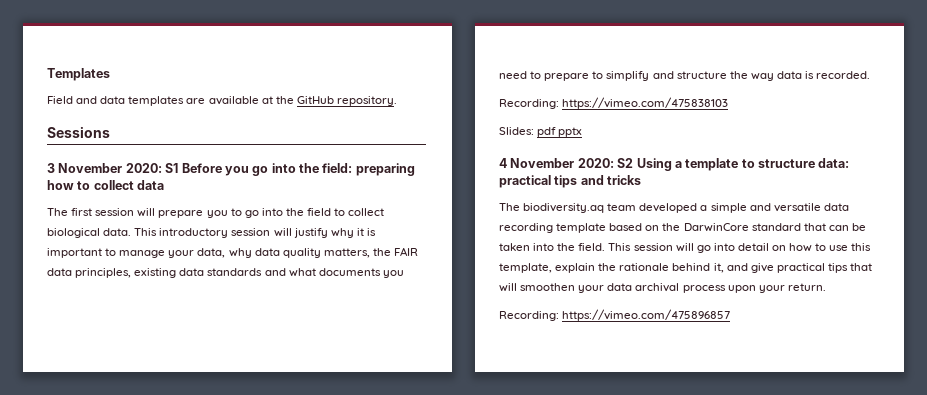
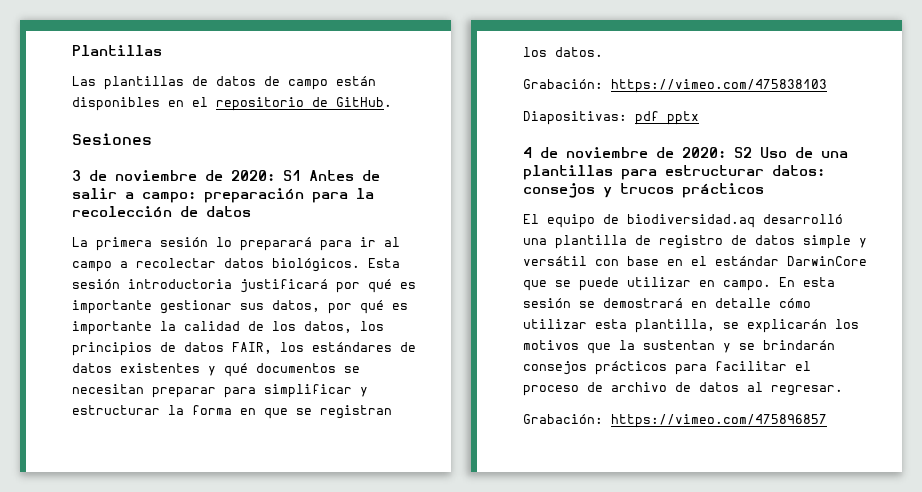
- Templates
- Field and data templates are available at the GitHub repository.
- Sessions
- 3 November 2020: S1 Before you go into the field: preparing how to collect data
- The first session will prepare you to go into the field to collect biological data. This introductory session will justify why it is important to manage your data, why data quality matters, the FAIR data principles, existing data standards and what documents you need to prepare to simplify and structure the way data is recorded.
- Recording: https://vimeo.com/475838103
+ Plantillas
+ Las plantillas de datos de campo están disponibles en el repositorio de GitHub.
+ Sesiones
+ 3 de noviembre de 2020: S1 Antes de salir a campo: preparación para la recolección de datos
+ La primera sesión lo preparará para ir al campo a recolectar datos biológicos. Esta sesión introductoria justificará por qué es importante gestionar sus datos, por qué es importante la calidad de los datos, los principios de datos FAIR, los estándares de datos existentes y qué documentos se necesitan preparar para simplificar y estructurar la forma en que se registran los datos.
+ Grabación: https://vimeo.com/475838103
- Slides: pdf pptx
+ Diapositivas: pdf pptx
- 4 November 2020: S2 Using a template to structure data: practical tips and tricks
- The biodiversity.aq team developed a simple and versatile data recording template based on the DarwinCore standard that can be taken into the field. This session will go into detail on how to use this template, explain the rationale behind it, and give practical tips that will smoothen your data archival process upon your return.
- Recording: https://vimeo.com/475896857
+ 4 de noviembre de 2020: S2 Uso de una plantillas para estructurar datos: consejos y trucos prácticos
+ El equipo de biodiversidad.aq desarrolló una plantilla de registro de datos simple y versátil con base en el estándar DarwinCore que se puede utilizar en campo. En esta sesión se demostrará en detalle cómo utilizar esta plantilla, se explicarán los motivos que la sustentan y se brindarán consejos prácticos para facilitar el proceso de archivo de datos al regresar.
+ Grabación: https://vimeo.com/475896857

